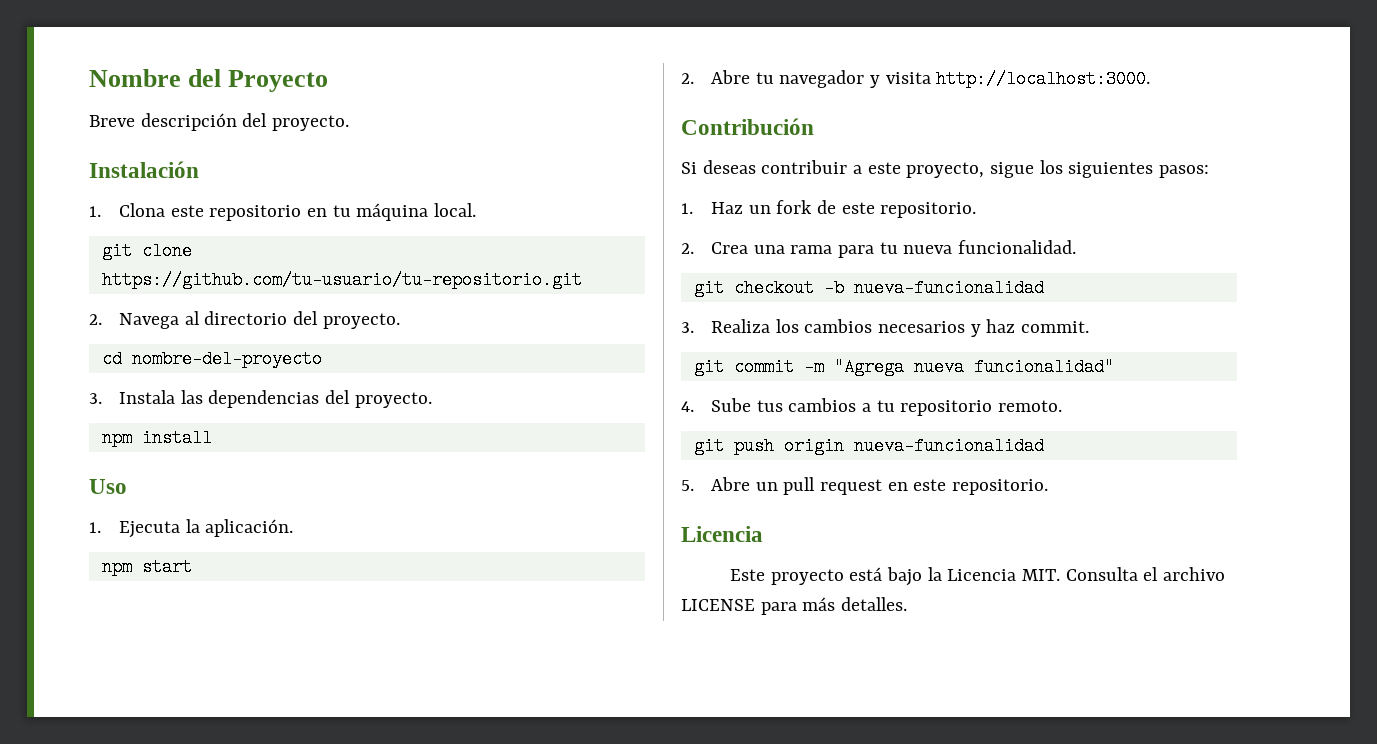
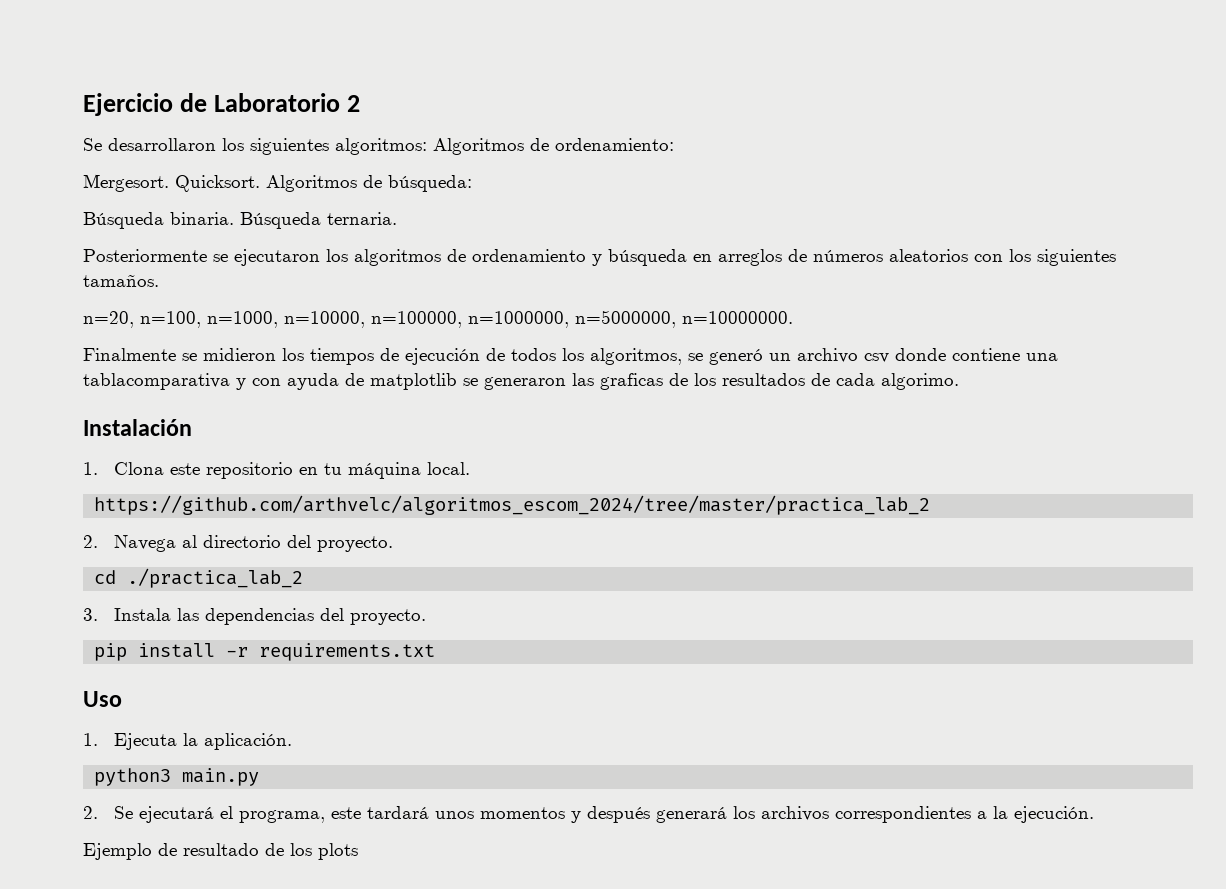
- Nombre del Proyecto
- Breve descripción del proyecto.
+ Ejercicio de Laboratorio 2
+ Se desarrollaron los siguientes algoritmos: Algoritmos de ordenamiento:
+ Mergesort. Quicksort. Algoritmos de búsqueda:
+ Búsqueda binaria. Búsqueda ternaria.
+ Posteriormente se ejecutaron los algoritmos de ordenamiento y búsqueda en arreglos de números aleatorios con los siguientes tamaños.
+ n=20, n=100, n=1000, n=10000, n=100000, n=1000000, n=5000000, n=10000000.
+ Finalmente se midieron los tiempos de ejecución de todos los algoritmos, se generó un archivo csv donde contiene una tablacomparativa y con ayuda de matplotlib se generaron las graficas de los resultados de cada algorimo.
- git clone https://github.com/tu-usuario/tu-repositorio.git
+ https://github.com/arthvelc/algoritmos_escom_2024/tree/master/practica_lab_2
- cd nombre-del-proyecto
+ cd ./practica_lab_2
- npm install
+ pip install -r requirements.txt
- npm start
- 2. Abre tu navegador y visita http://localhost:3000.
- Contribución
- Si deseas contribuir a este proyecto, sigue los siguientes pasos:
- 1. Haz un fork de este repositorio.
- 2. Crea una rama para tu nueva funcionalidad.
- git checkout -b nueva-funcionalidad
- 3. Realiza los cambios necesarios y haz commit.
- git commit -m "Agrega nueva funcionalidad"
- 4. Sube tus cambios a tu repositorio remoto.
- git push origin nueva-funcionalidad
- 5. Abre un pull request en este repositorio.
- Licencia
- Este proyecto está bajo la Licencia MIT. Consulta el archivo LICENSE para más detalles.
+ python3 main.py
+ 2. Se ejecutará el programa, este tardará unos momentos y después generará los archivos correspondientes a la ejecución.
+ Ejemplo de resultado de los plots

